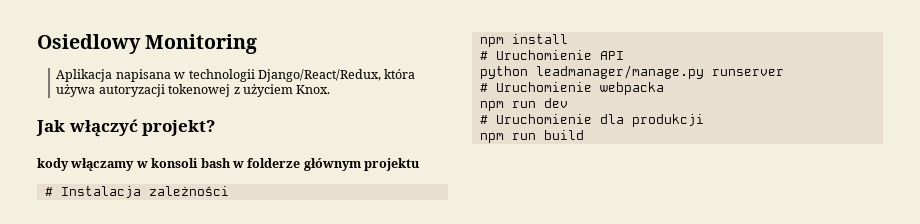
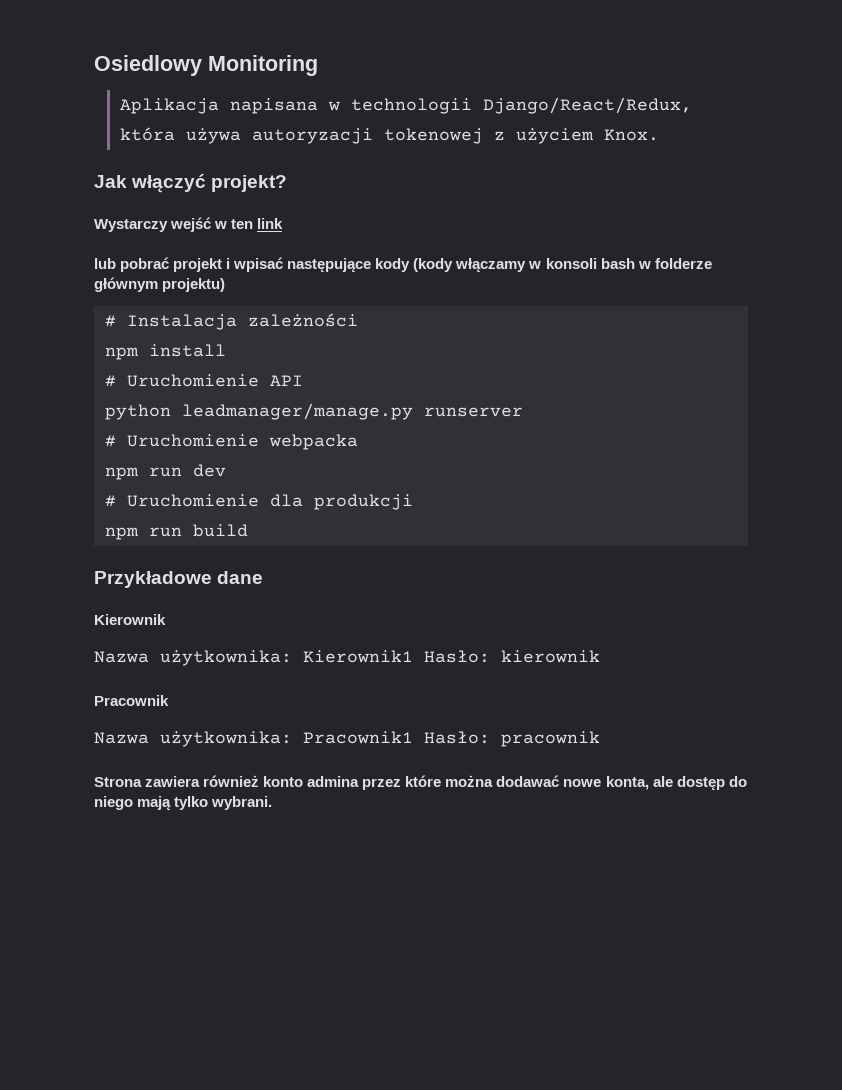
- kody włączamy w konsoli bash w folderze głównym projektu
+ Wystarczy wejść w ten link
+ lub pobrać projekt i wpisać następujące kody (kody włączamy w konsoli bash w folderze głównym projektu)
+ Przykładowe dane
+ Kierownik
+ Nazwa użytkownika: Kierownik1 Hasło: kierownik
+ Pracownik
+ Nazwa użytkownika: Pracownik1 Hasło: pracownik
+ Strona zawiera również konto admina przez które można dodawać nowe konta, ale dostęp do niego mają tylko wybrani.

